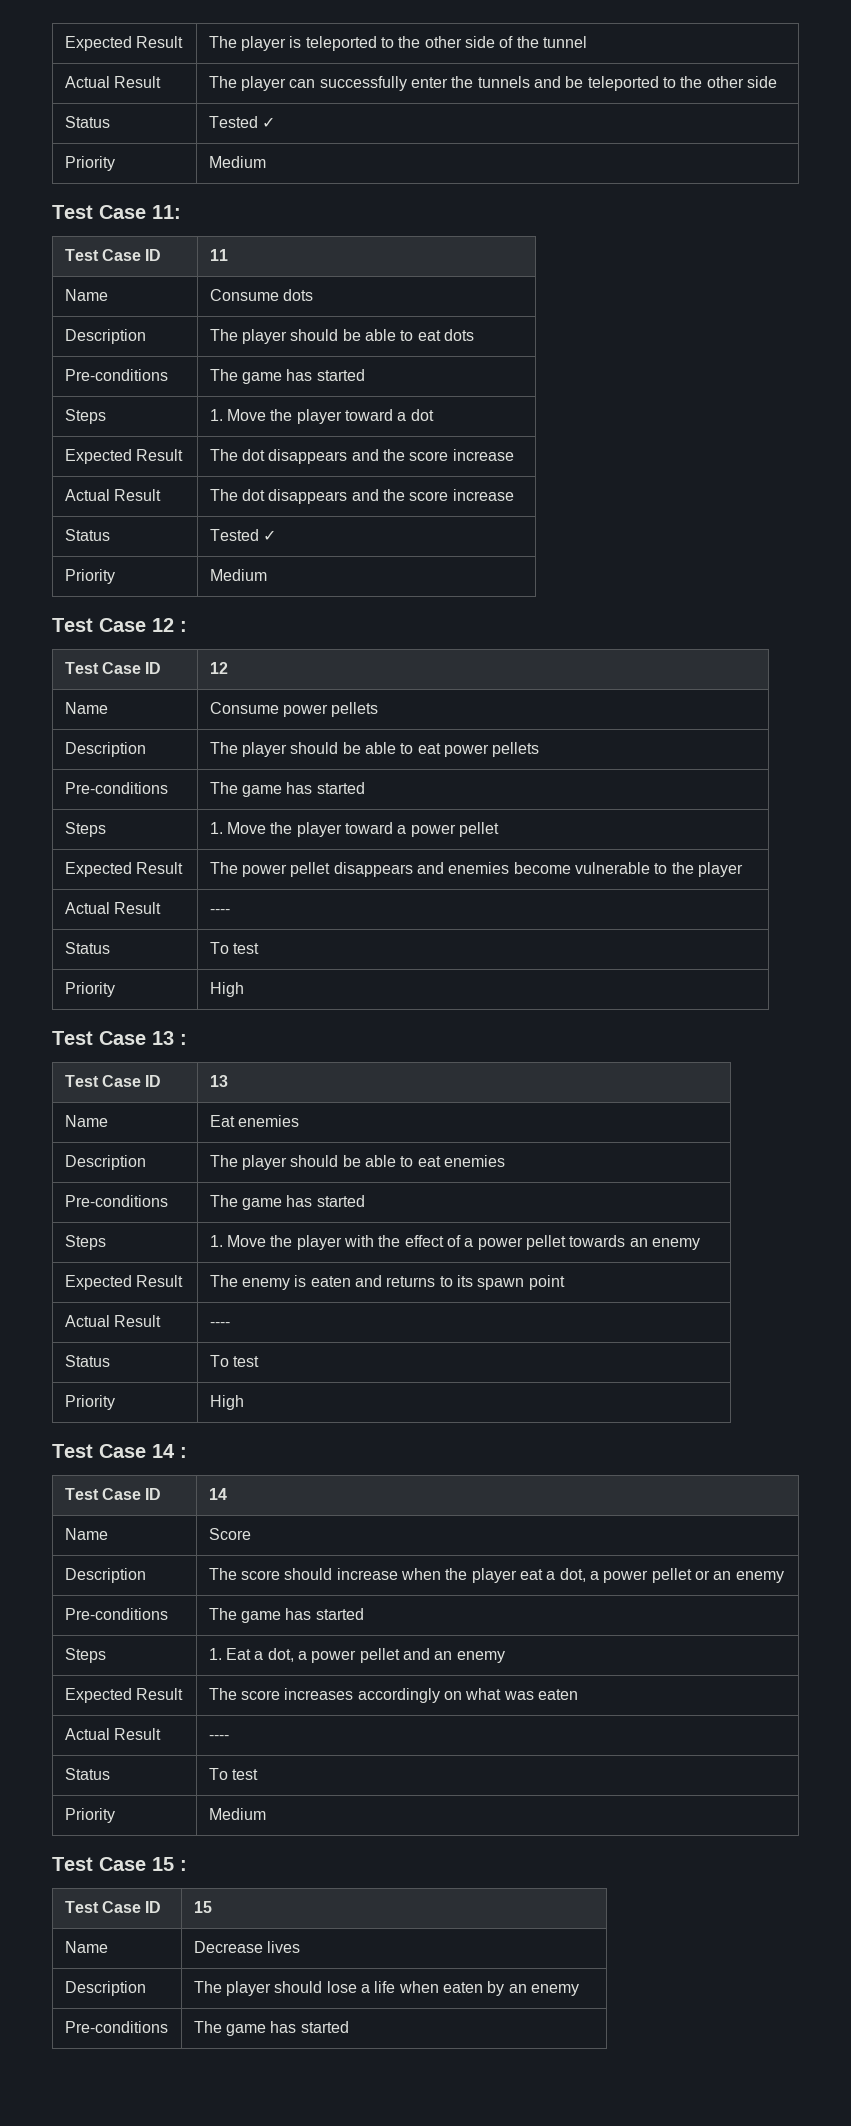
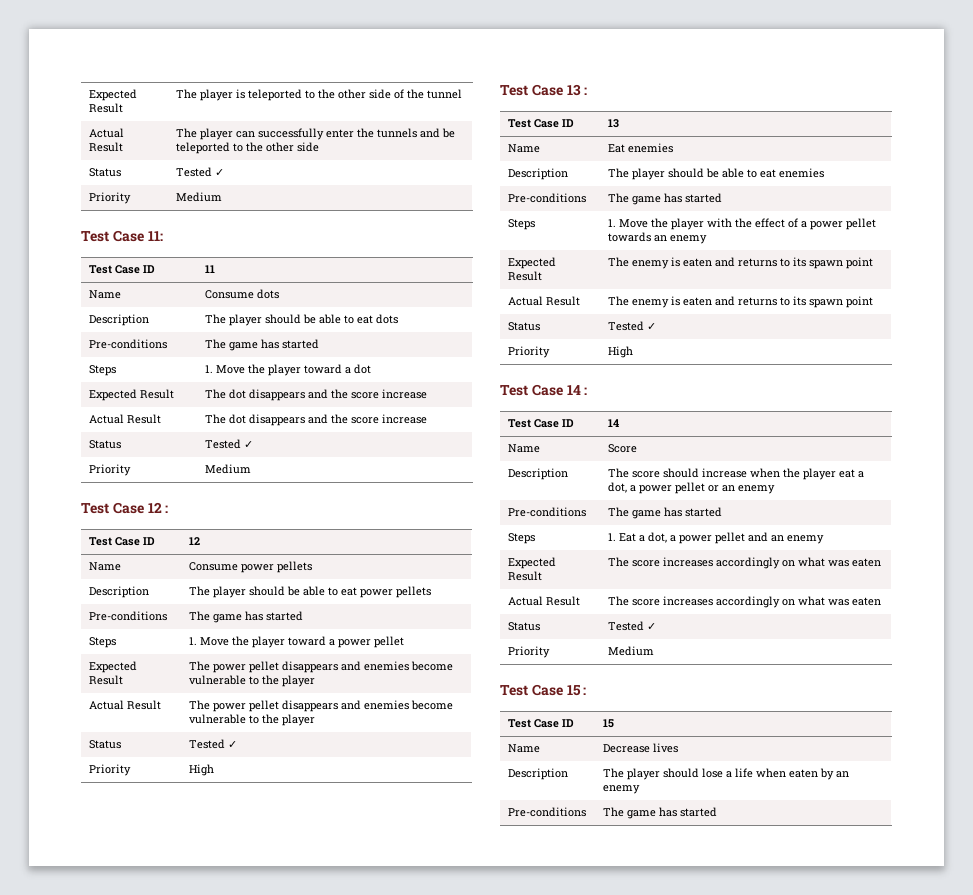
  Expected Result | The power pellet disappears and enemies become vulnerable to the player
- Actual Result | ----
- Status | To test
+ Actual Result | The power pellet disappears and enemies become vulnerable to the player
+ Status | Tested ✓
  Expected Result | The enemy is eaten and returns to its spawn point
- Actual Result | ----
- Status | To test
+ Actual Result | The enemy is eaten and returns to its spawn point
+ Status | Tested ✓
  Expected Result | The score increases accordingly on what was eaten
- Actual Result | ----
- Status | To test
+ Actual Result | The score increases accordingly on what was eaten
+ Status | Tested ✓

